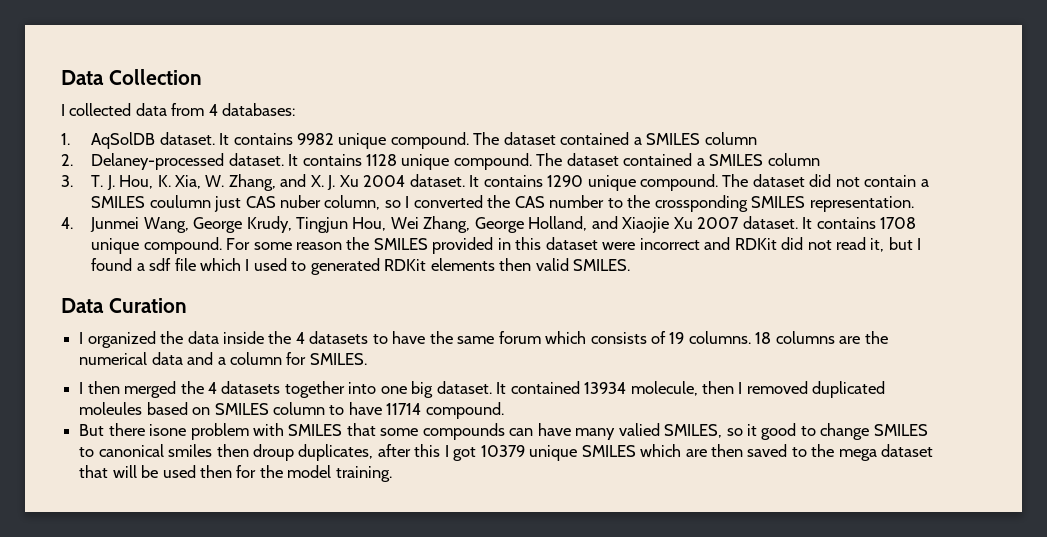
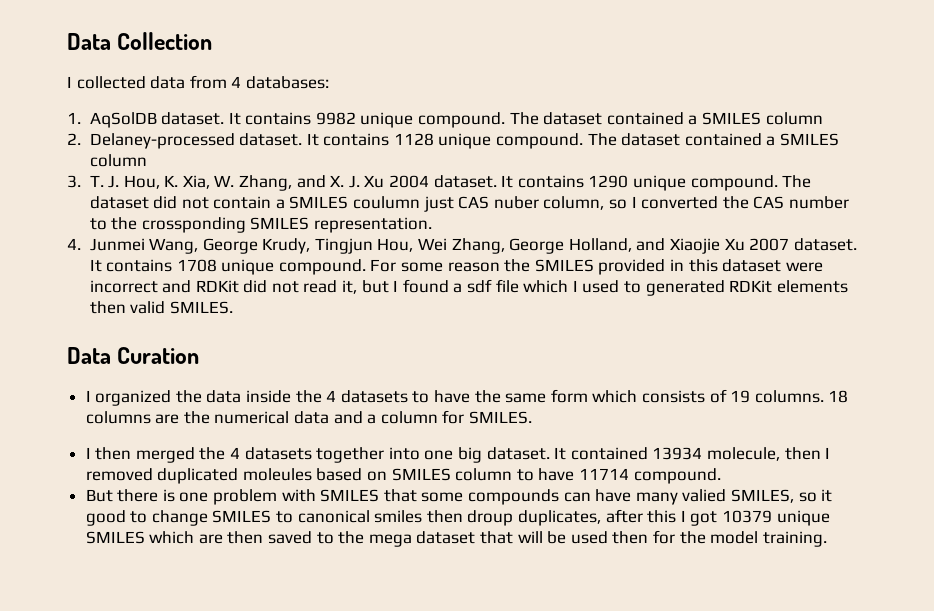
- I organized the data inside the 4 datasets to have the same forum which consists of 19 columns.
+ I organized the data inside the 4 datasets to have the same form which consists of 19 columns.
- But there isone problem with SMILES that some compounds can have many valied SMILES, so it good to change SMILES to canonical smiles then droup duplicates, after this I got 10379 unique SMILES which are then saved to the mega dataset that will be used then for the model training.
+ But there is one problem with SMILES that some compounds can have many valied SMILES, so it good to change SMILES to canonical smiles then droup duplicates, after this I got 10379 unique SMILES which are then saved to the mega dataset that will be used then for the model training.

